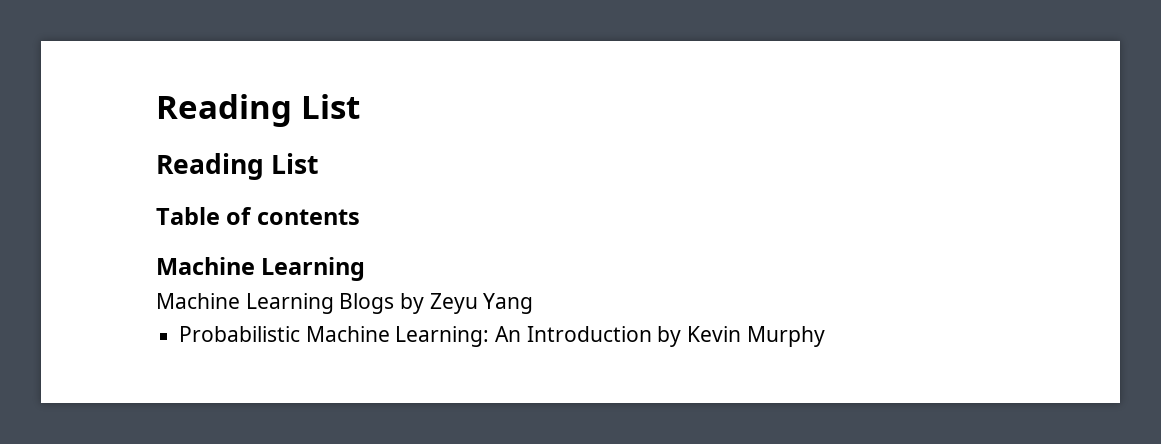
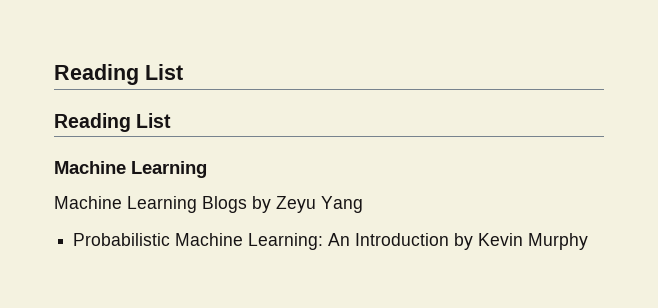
- Table of contents

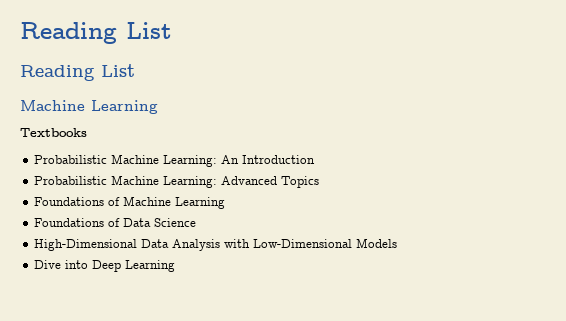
- Machine Learning Blogs by Zeyu Yang
+ Textbooks
- Probabilistic Machine Learning: An Introduction by Kevin Murphy
+ Probabilistic Machine Learning: An Introduction
+ Probabilistic Machine Learning: Advanced Topics
+ Foundations of Machine Learning
+ Foundations of Data Science
+ High-Dimensional Data Analysis with Low-Dimensional Models
+ Dive into Deep Learning

